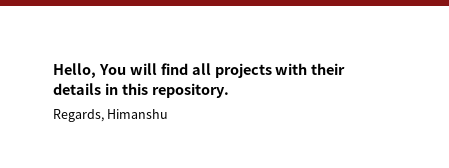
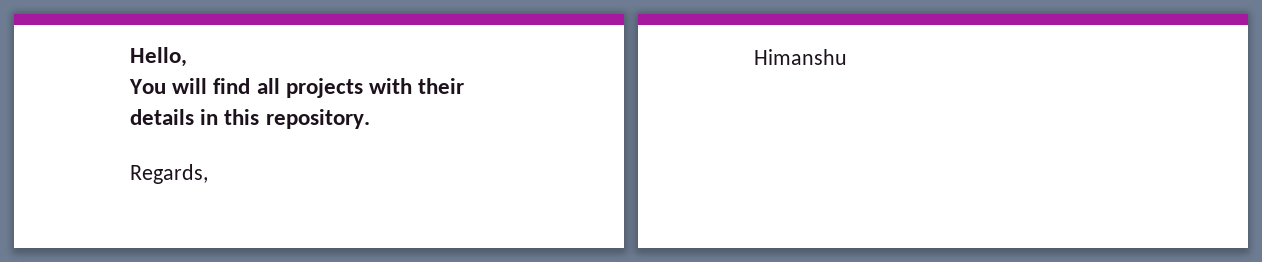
- Hello, You will find all projects with their details in this repository.
+ Hello,
+ You will find all projects with their details in this repository.
- Regards, Himanshu
+ Regards,
+ Himanshu

